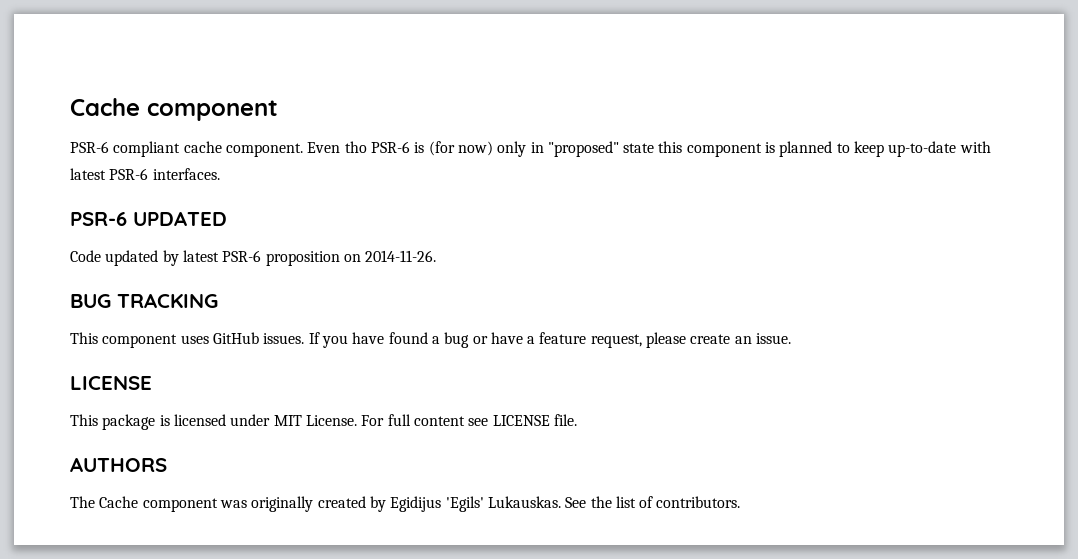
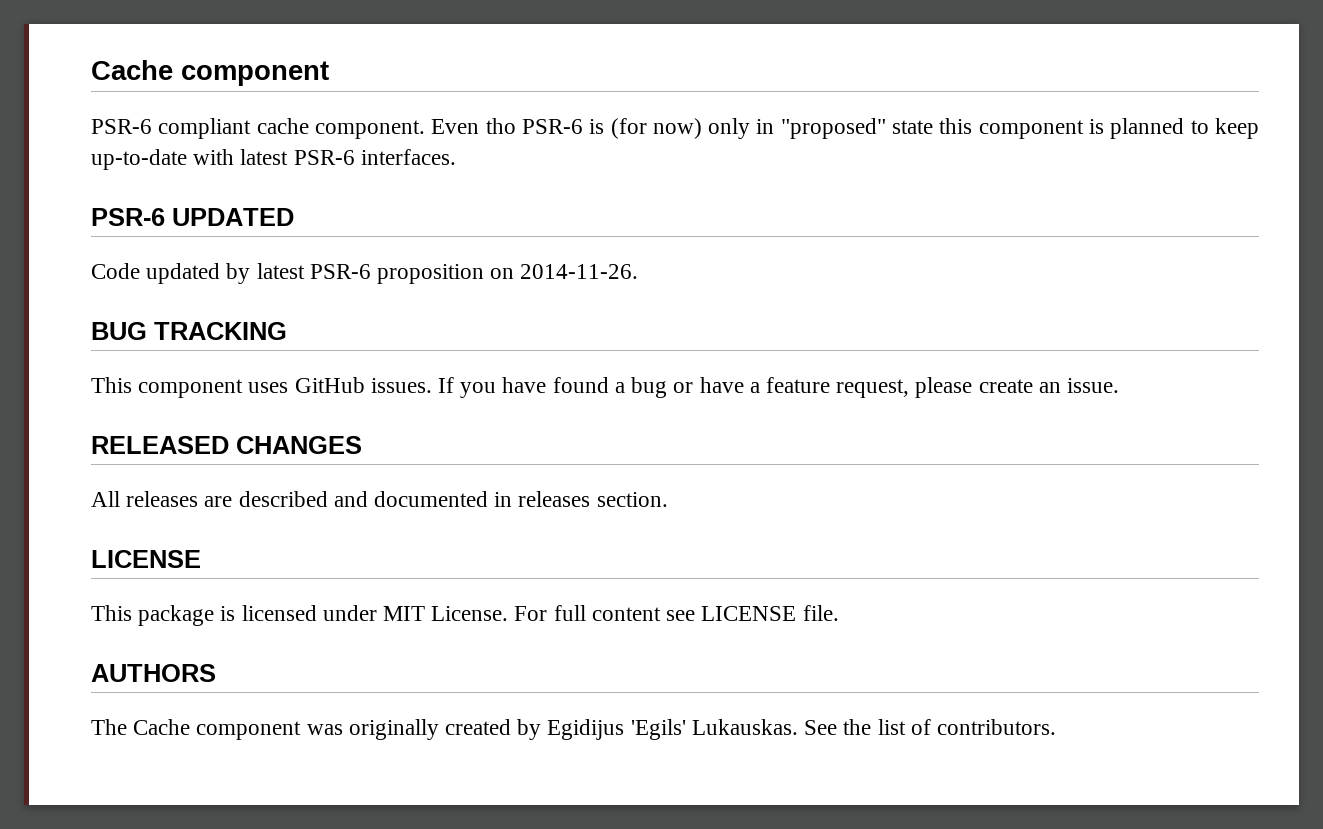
+ RELEASED CHANGES
+ All releases are described and documented in releases section.

